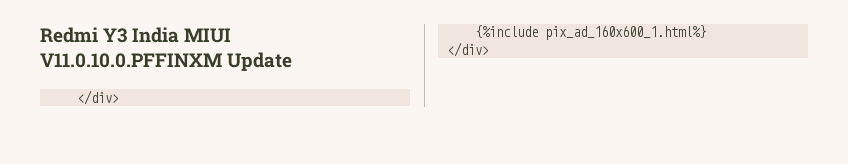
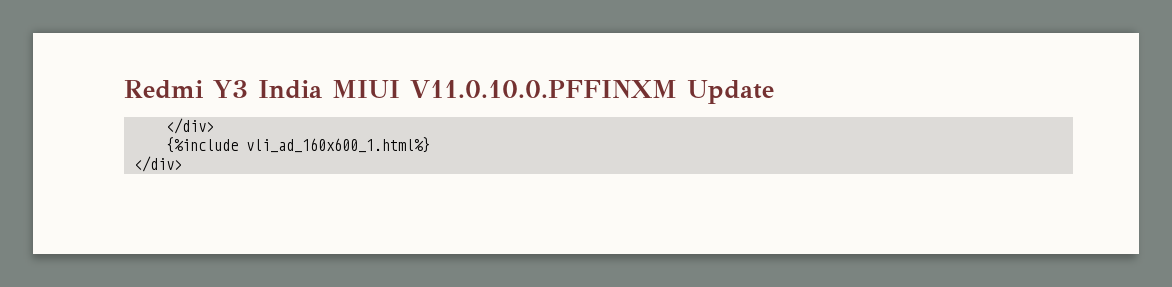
- {%include pix_ad_160x600_1.html%}
+ {%include vli_ad_160x600_1.html%}

